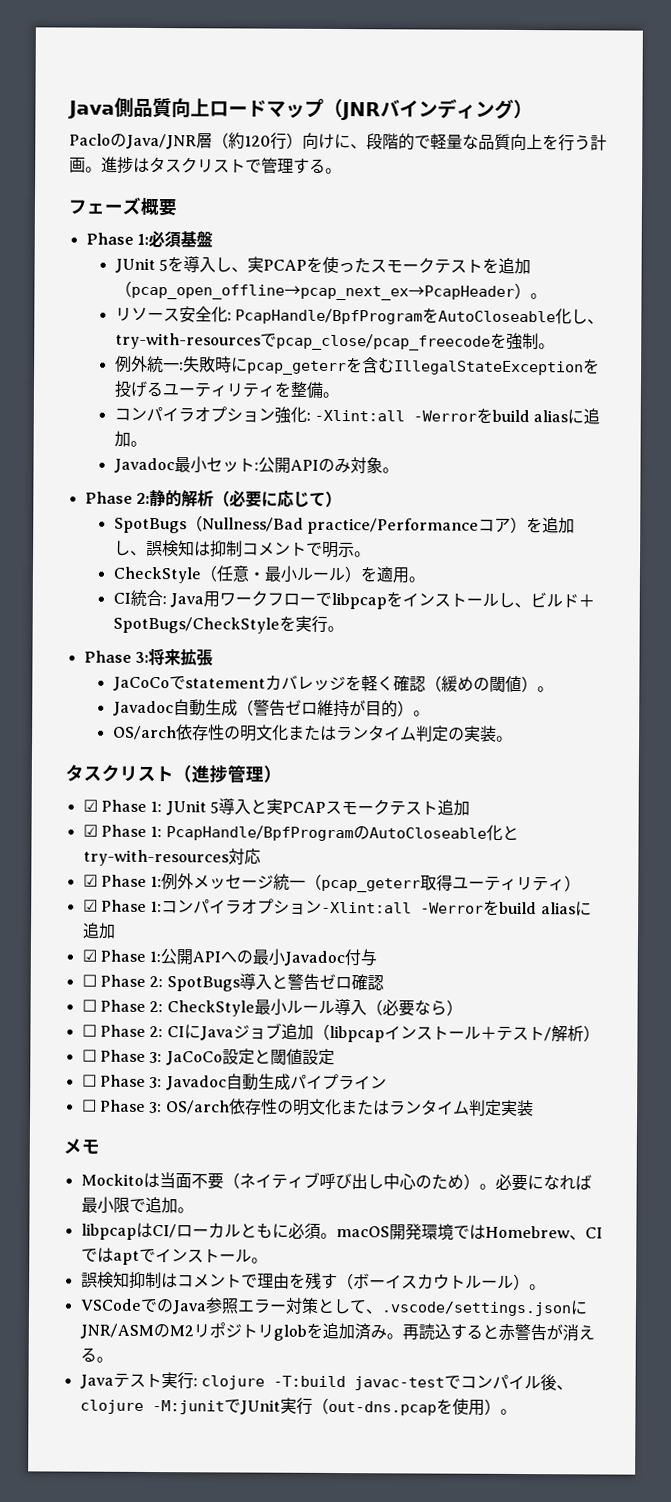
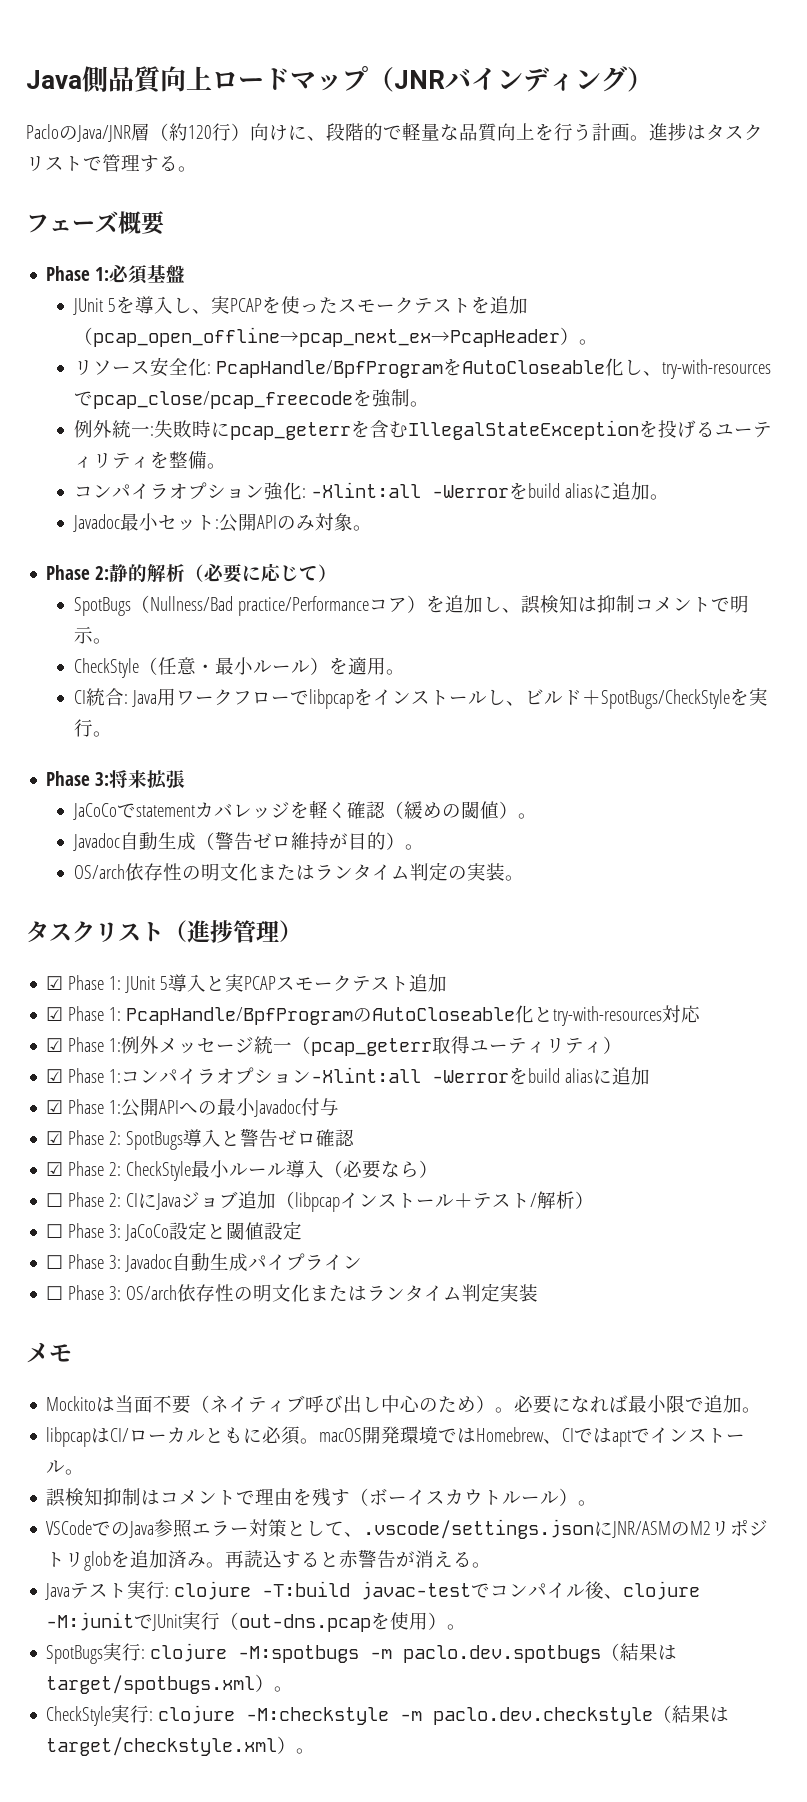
- ☐ Phase 2: SpotBugs導入と警告ゼロ確認
+ ☑ Phase 2: SpotBugs導入と警告ゼロ確認
- ☐ Phase 2: CheckStyle最小ルール導入（必要なら）
+ ☑ Phase 2: CheckStyle最小ルール導入（必要なら）
+ SpotBugs実行: clojure -M:spotbugs -m paclo.dev.spotbugs（結果はtarget/spotbugs.xml）。
+ CheckStyle実行: clojure -M:checkstyle -m paclo.dev.checkstyle（結果はtarget/checkstyle.xml）。

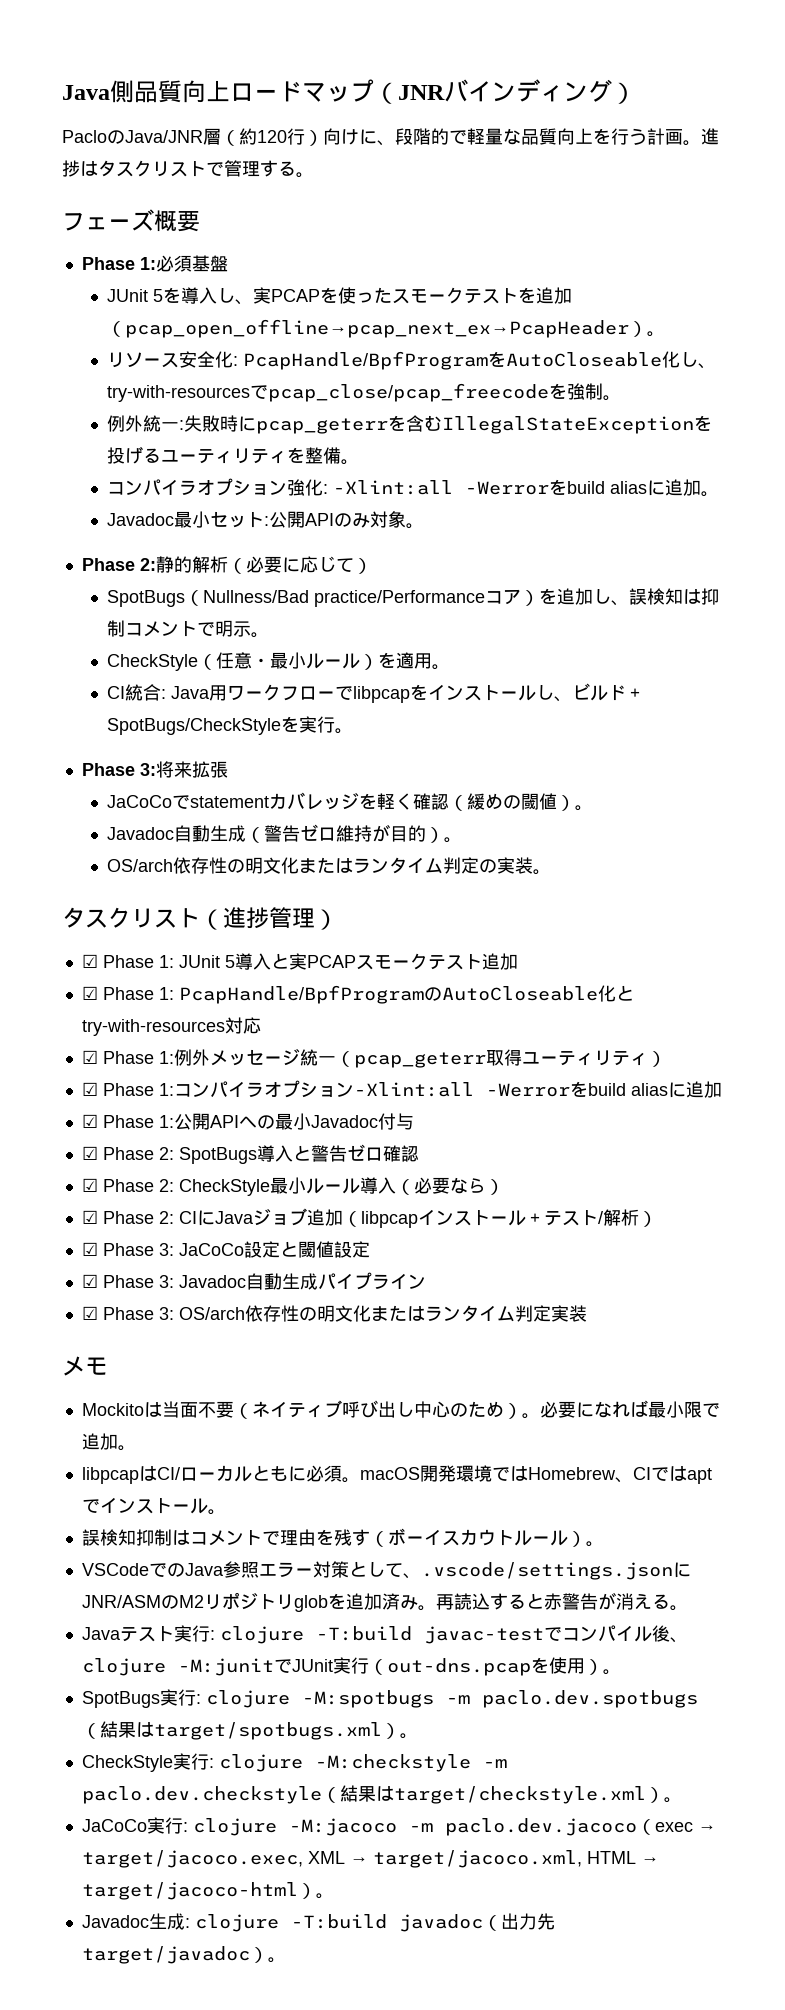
- ☐ Phase 2: CIにJavaジョブ追加（libpcapインストール＋テスト/解析）
+ ☑ Phase 2: CIにJavaジョブ追加（libpcapインストール＋テスト/解析）
- ☐ Phase 3: JaCoCo設定と閾値設定
+ ☑ Phase 3: JaCoCo設定と閾値設定
- ☐ Phase 3: Javadoc自動生成パイプライン
+ ☑ Phase 3: Javadoc自動生成パイプライン
- ☐ Phase 3: OS/arch依存性の明文化またはランタイム判定実装
+ ☑ Phase 3: OS/arch依存性の明文化またはランタイム判定実装
+ JaCoCo実行: clojure -M:jacoco -m paclo.dev.jacoco（exec → target/jacoco.exec, XML → target/jacoco.xml, HTML → target/jacoco-html）。
+ Javadoc生成: clojure -T:build javadoc（出力先target/javadoc）。

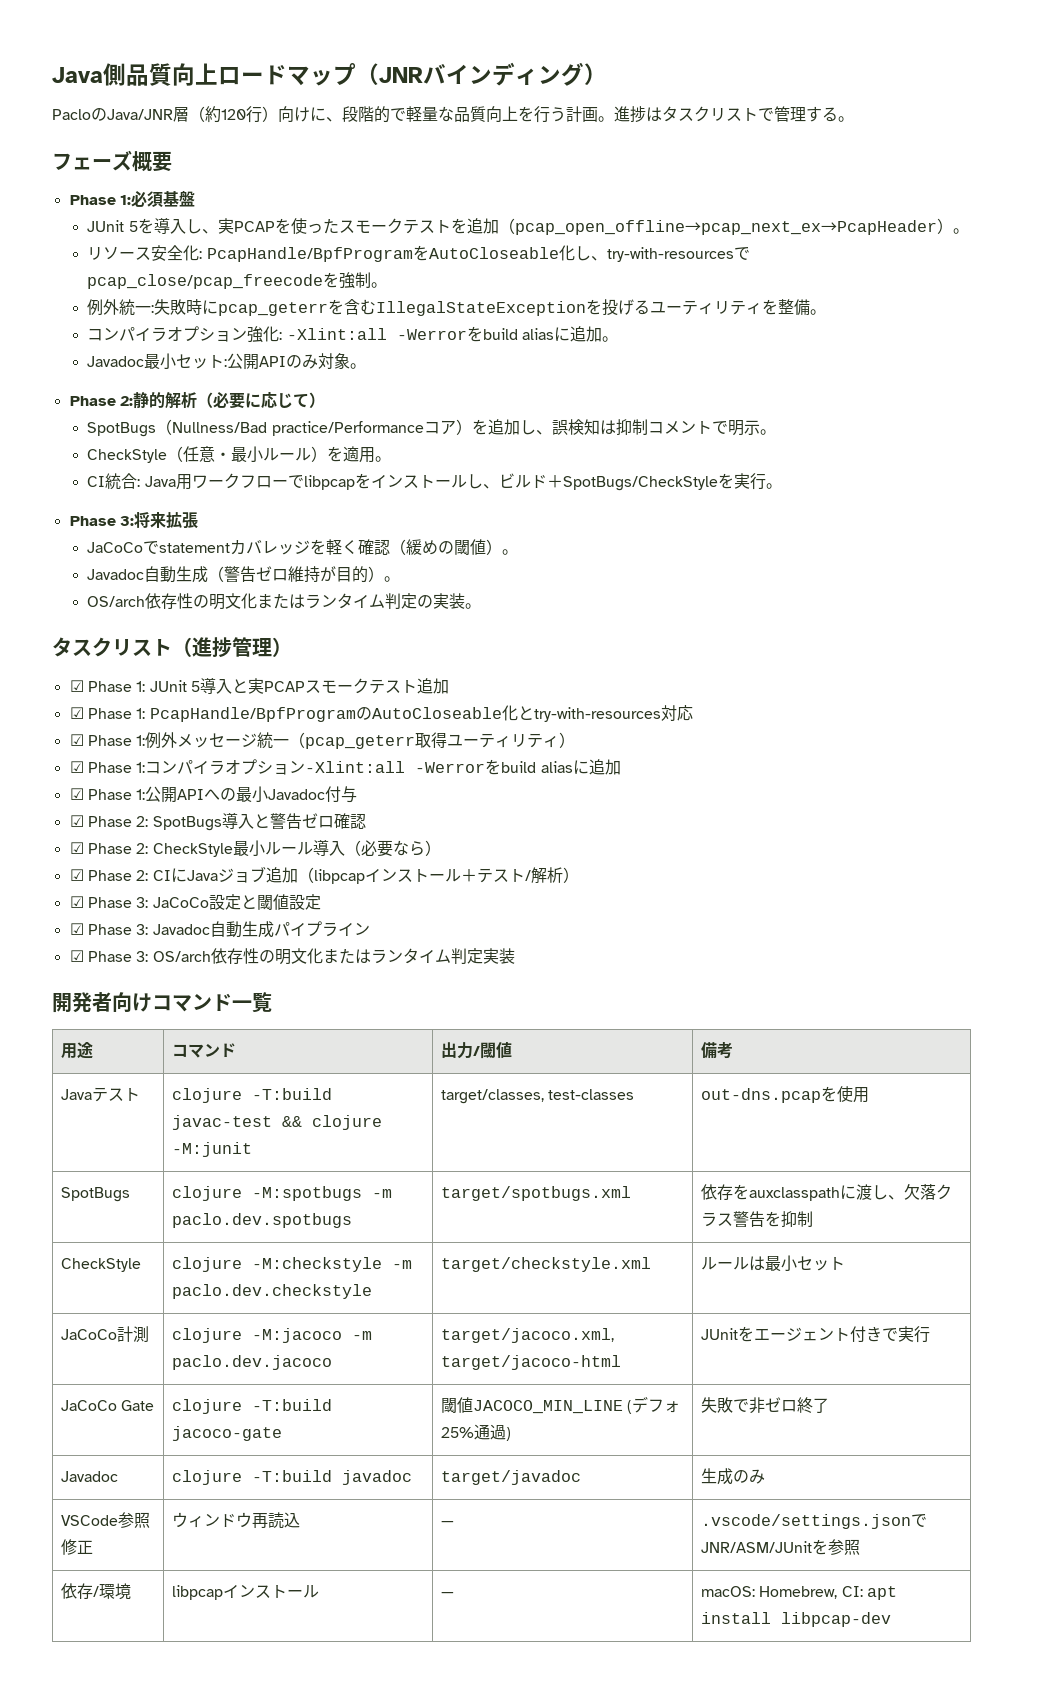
- メモ
- Mockitoは当面不要（ネイティブ呼び出し中心のため）。必要になれば最小限で追加。
- libpcapはCI/ローカルともに必須。macOS開発環境ではHomebrew、CIではaptでインストール。
- 誤検知抑制はコメントで理由を残す（ボーイスカウトルール）。
- VSCodeでのJava参照エラー対策として、.vscode/settings.jsonにJNR/ASMのM2リポジトリglobを追加済み。再読込すると赤警告が消える。
- Javaテスト実行: clojure -T:build javac-testでコンパイル後、clojure -M:junitでJUnit実行（out-dns.pcapを使用）。
- SpotBugs実行: clojure -M:spotbugs -m paclo.dev.spotbugs（結果はtarget/spotbugs.xml）。
- CheckStyle実行: clojure -M:checkstyle -m paclo.dev.checkstyle（結果はtarget/checkstyle.xml）。
- JaCoCo実行: clojure -M:jacoco -m paclo.dev.jacoco（exec → target/jacoco.exec, XML → target/jacoco.xml, HTML → target/jacoco-html）。
- Javadoc生成: clojure -T:build javadoc（出力先target/javadoc）。
+ 開発者向けコマンド一覧
+ 用途 | コマンド | 出力/閾値 | 備考
+ Javaテスト | clojure -T:build javac-test && clojure -M:junit | target/classes, test-classes | out-dns.pcapを使用
+ SpotBugs | clojure -M:spotbugs -m paclo.dev.spotbugs | target/spotbugs.xml | 依存をauxclasspathに渡し、欠落クラス警告を抑制
+ CheckStyle | clojure -M:checkstyle -m paclo.dev.checkstyle | target/checkstyle.xml | ルールは最小セット
+ JaCoCo計測 | clojure -M:jacoco -m paclo.dev.jacoco | target/jacoco.xml, target/jacoco-html | JUnitをエージェント付きで実行
+ JaCoCo Gate | clojure -T:build jacoco-gate | 閾値JACOCO_MIN_LINE (デフォ25%通過) | 失敗で非ゼロ終了
+ Javadoc | clojure -T:build javadoc | target/javadoc | 生成のみ
+ VSCode参照修正 | ウィンドウ再読込 | — | .vscode/settings.jsonでJNR/ASM/JUnitを参照
+ 依存/環境 | libpcapインストール | — | macOS: Homebrew, CI: apt install libpcap-dev

